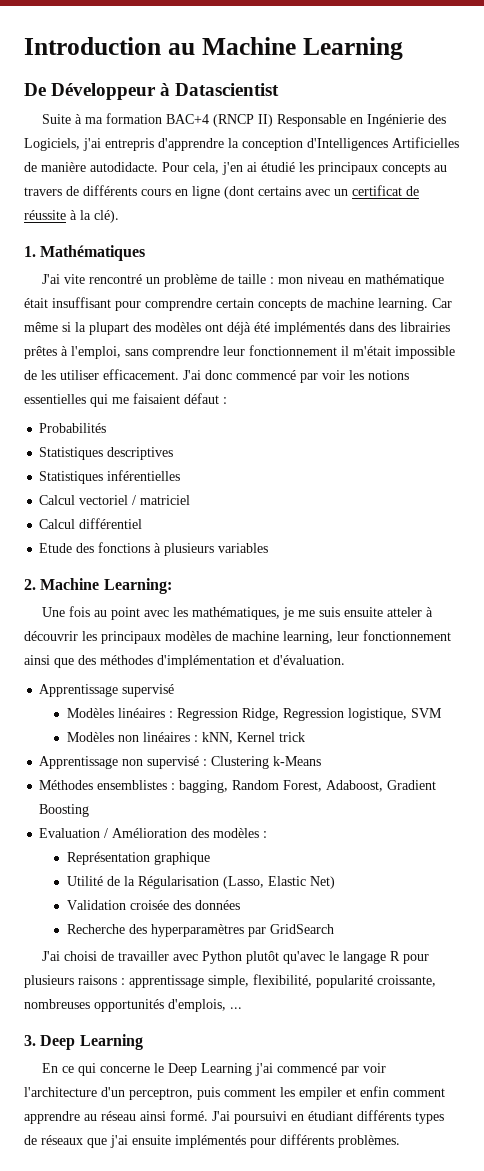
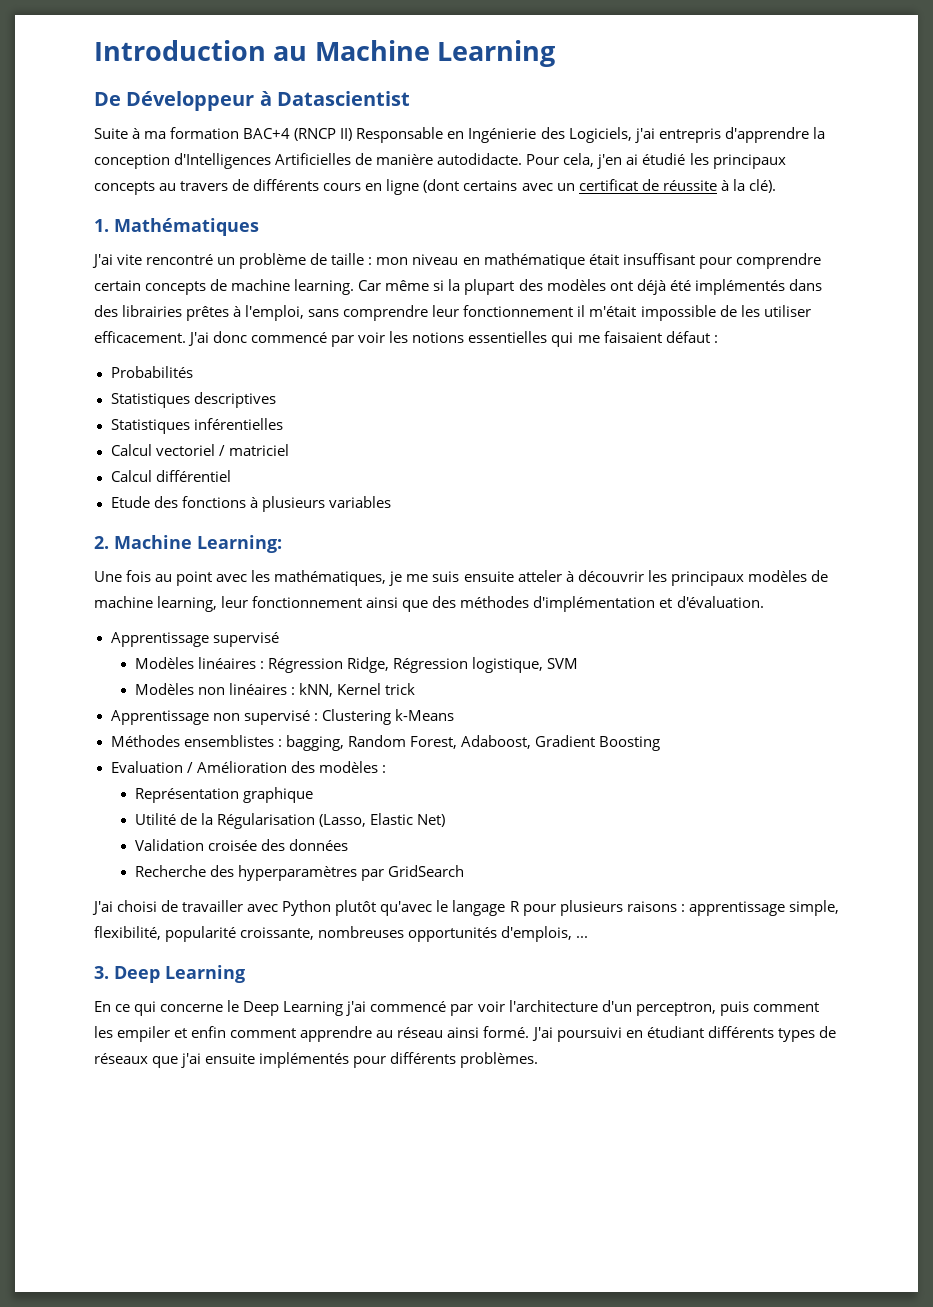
- Modèles linéaires : Regression Ridge, Regression logistique, SVM
+ Modèles linéaires : Régression Ridge, Régression logistique, SVM

